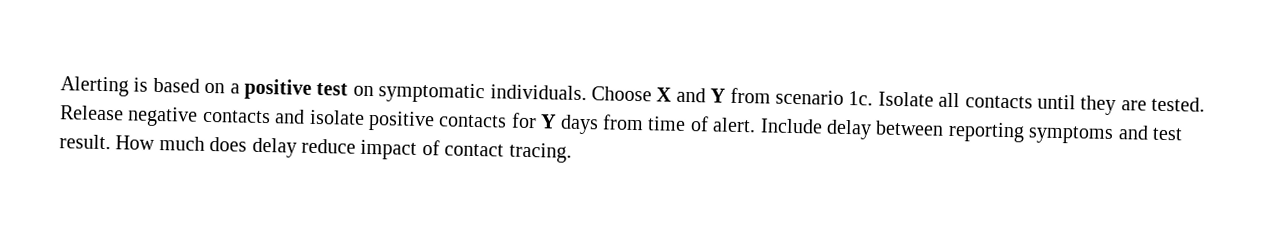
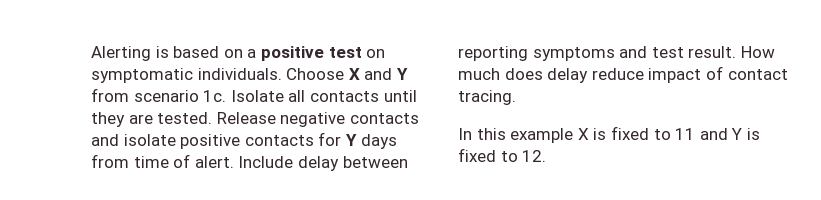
+ In this example X is fixed to 11 and Y is fixed to 12.

